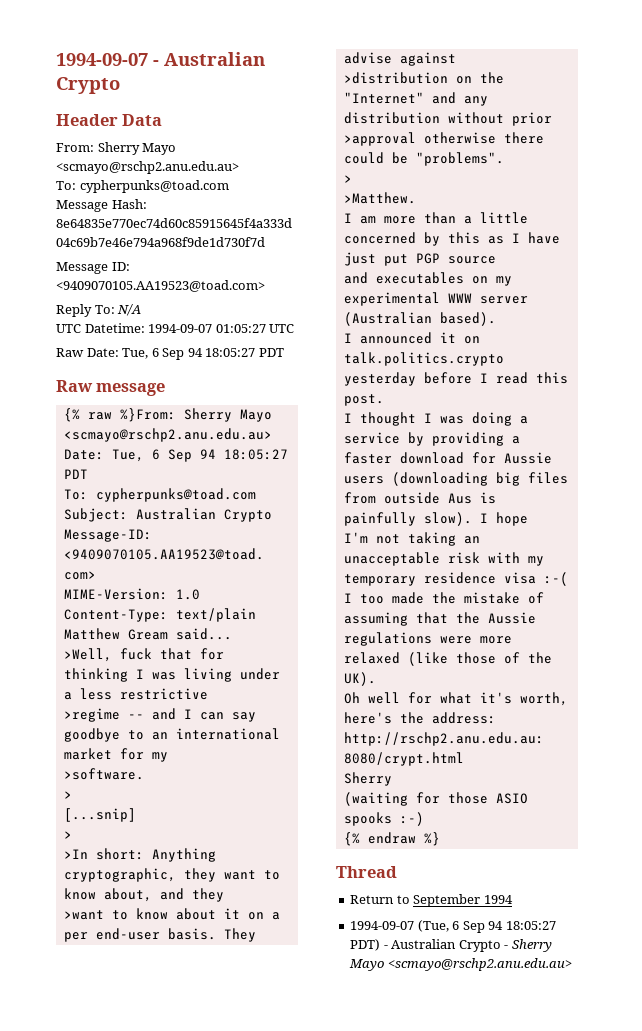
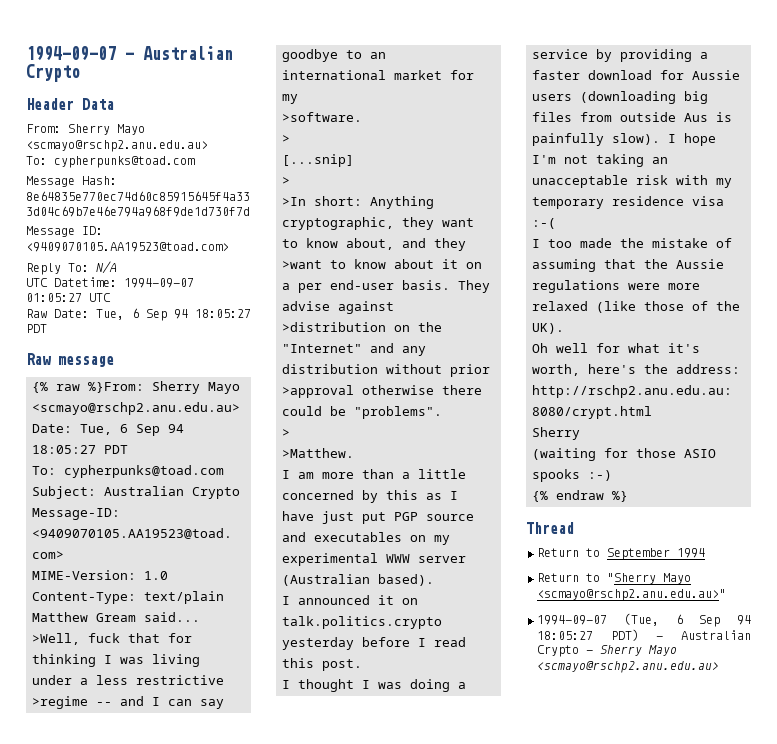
+ Return to "Sherry Mayo <scmayo@rschp2.anu.edu.au>"

